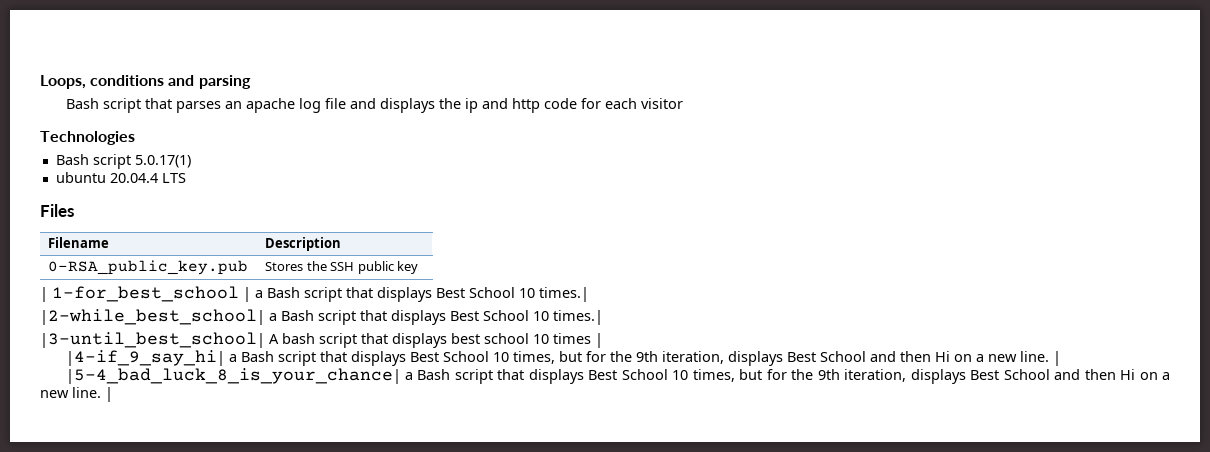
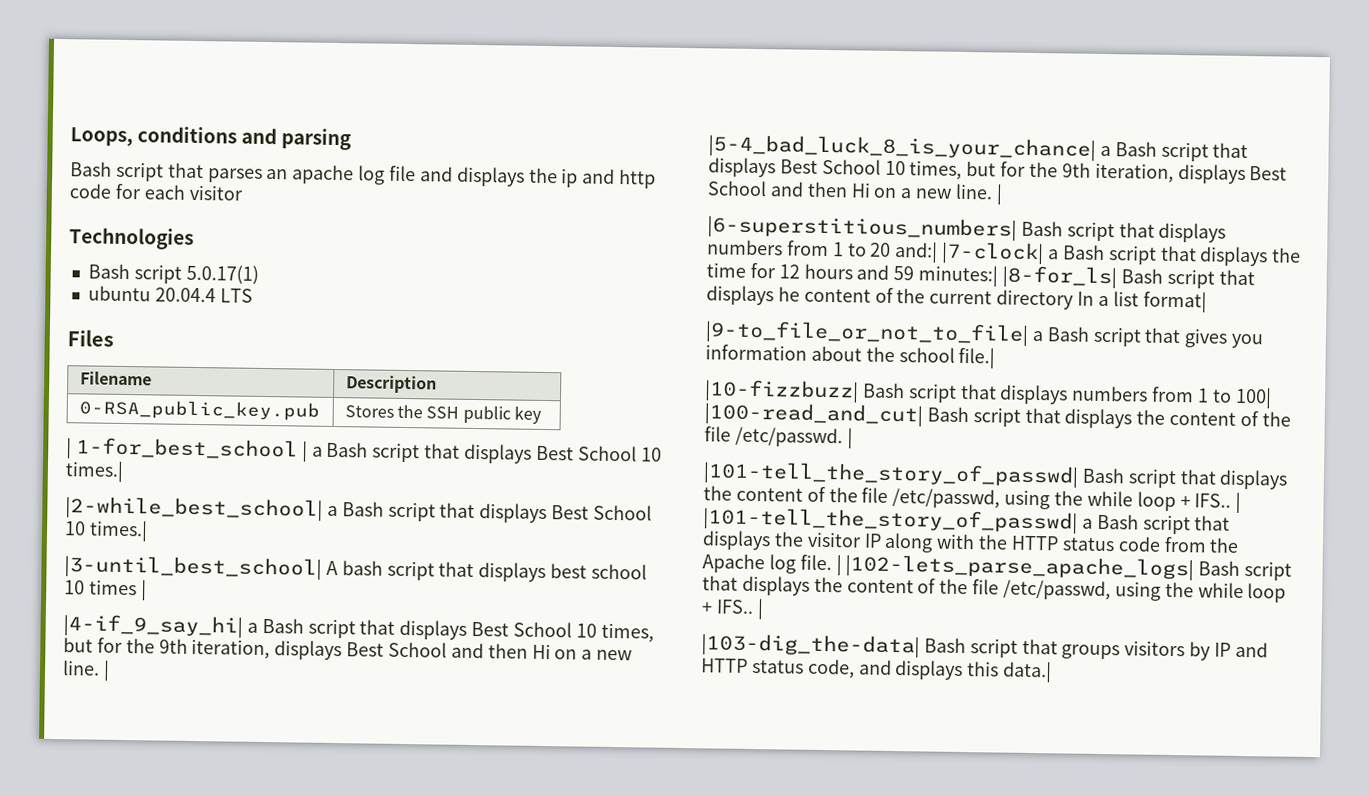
+ |6-superstitious_numbers| Bash script that displays numbers from 1 to 20 and:| |7-clock| a Bash script that displays the time for 12 hours and 59 minutes:| |8-for_ls| Bash script that displays he content of the current directory In a list format|
+ |9-to_file_or_not_to_file| a Bash script that gives you information about the school file.|
+ |10-fizzbuzz| Bash script that displays numbers from 1 to 100| |100-read_and_cut| Bash script that displays the content of the file /etc/passwd. |
+ |101-tell_the_story_of_passwd| Bash script that displays the content of the file /etc/passwd, using the while loop + IFS.. | |101-tell_the_story_of_passwd| a Bash script that displays the visitor IP along with the HTTP status code from the Apache log file. | |102-lets_parse_apache_logs| Bash script that displays the content of the file /etc/passwd, using the while loop + IFS.. |
+ |103-dig_the-data| Bash script that groups visitors by IP and HTTP status code, and displays this data.|

